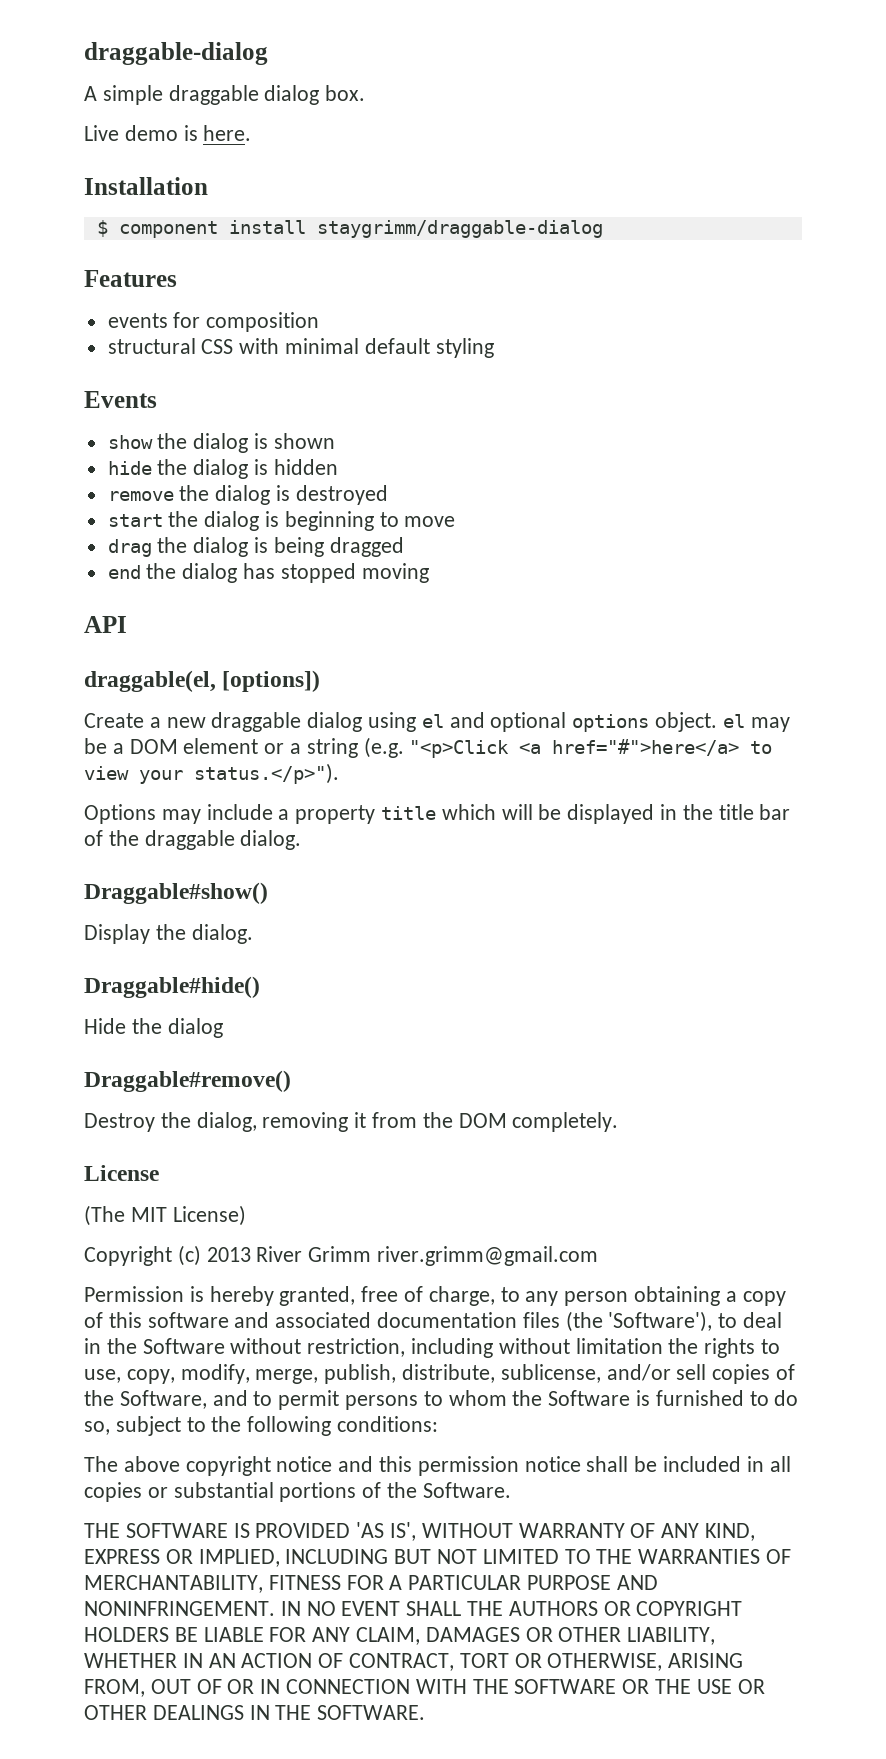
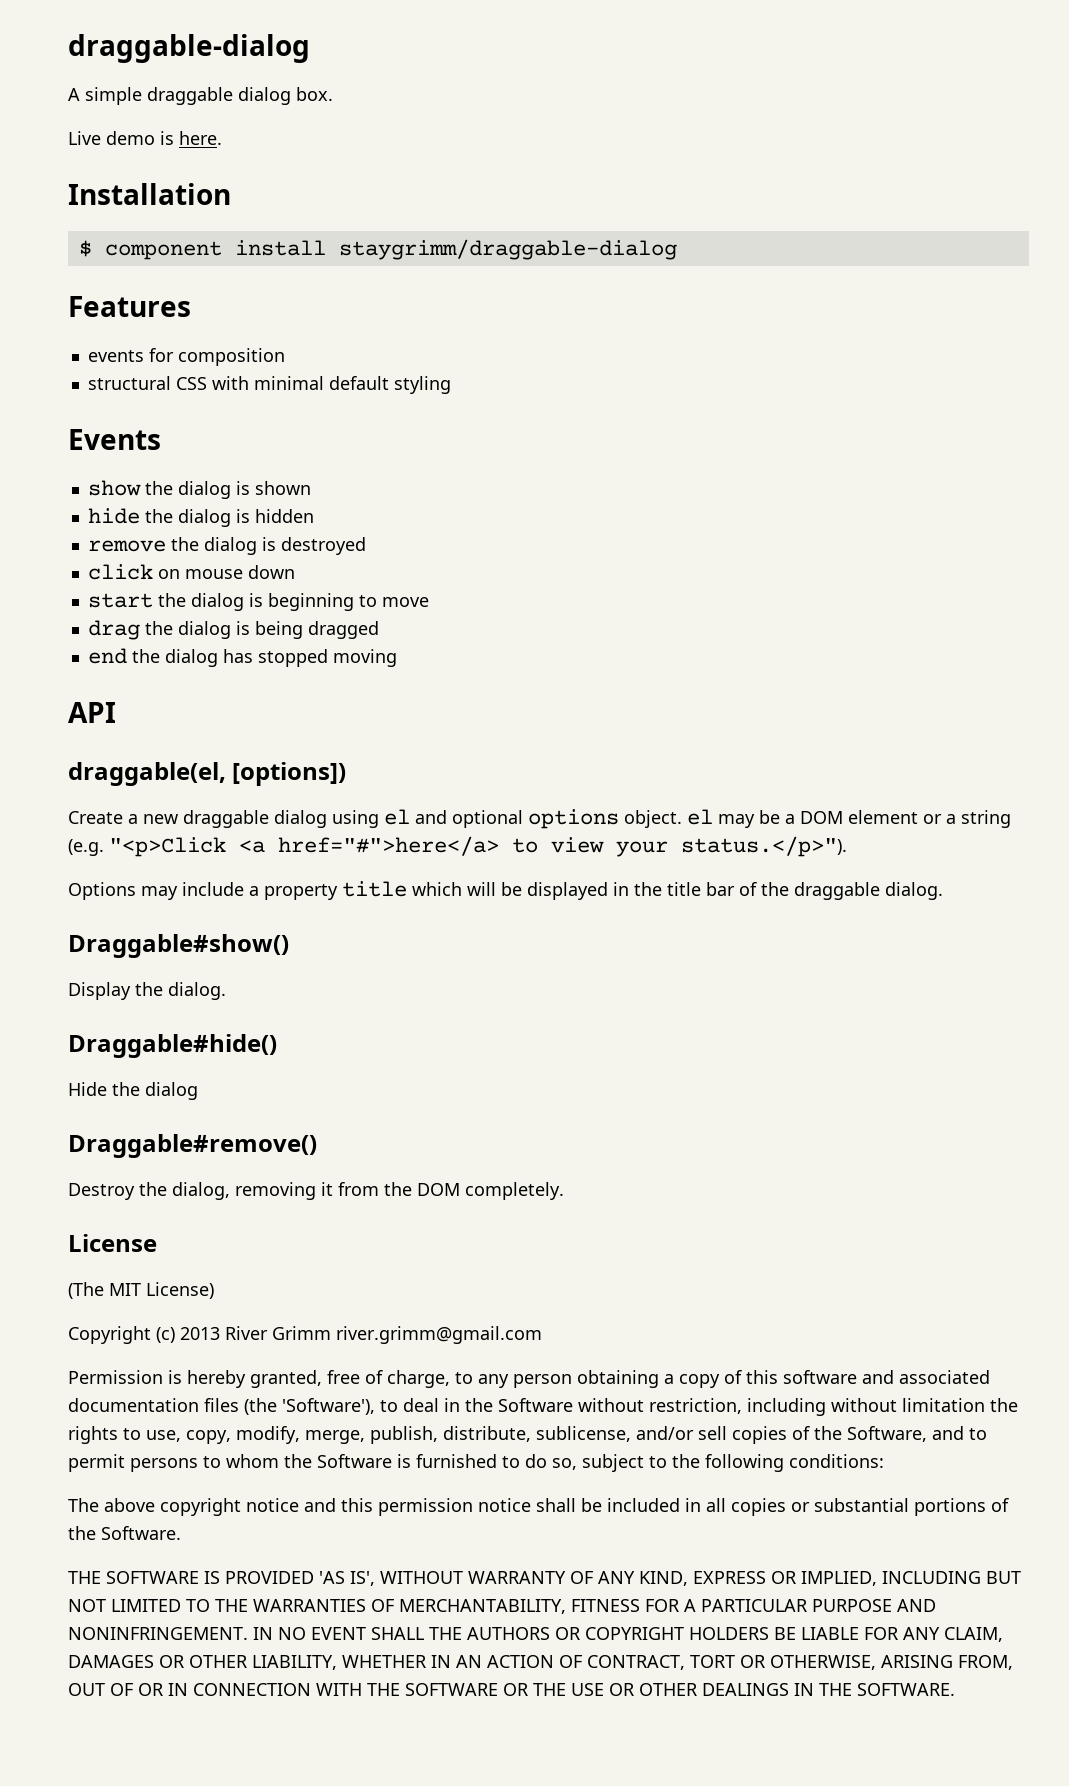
+ click on mouse down

